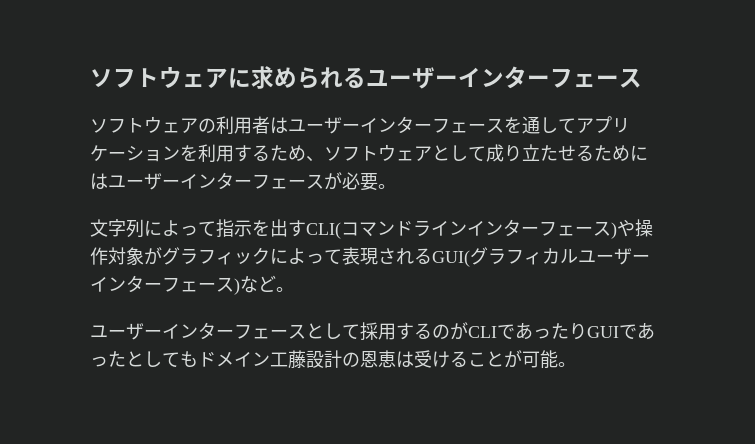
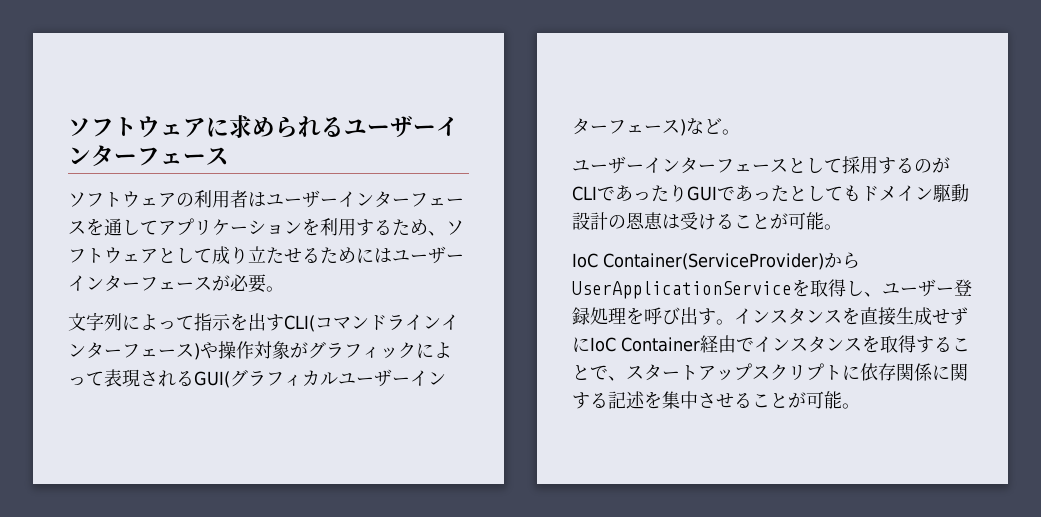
- ユーザーインターフェースとして採用するのがCLIであったりGUIであったとしてもドメイン工藤設計の恩恵は受けることが可能。
+ ユーザーインターフェースとして採用するのがCLIであったりGUIであったとしてもドメイン駆動設計の恩恵は受けることが可能。
+ IoC Container(ServiceProvider)からUserApplicationServiceを取得し、ユーザー登録処理を呼び出す。インスタンスを直接生成せずにIoC Container経由でインスタンスを取得することで、スタートアップスクリプトに依存関係に関する記述を集中させることが可能。

